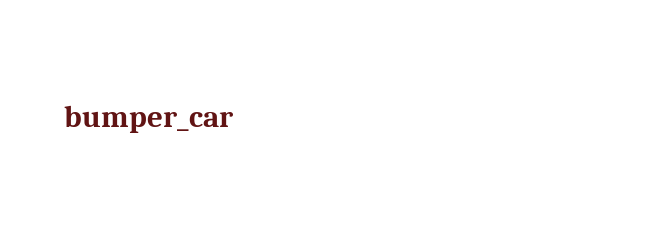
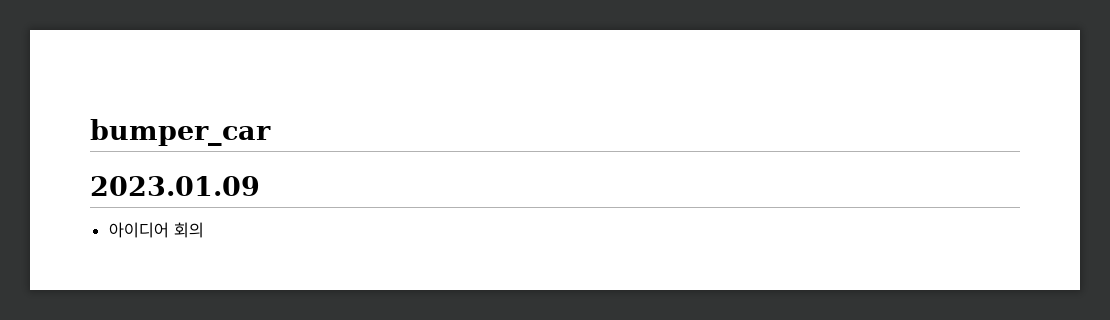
+ 2023.01.09
+ 아이디어 회의

